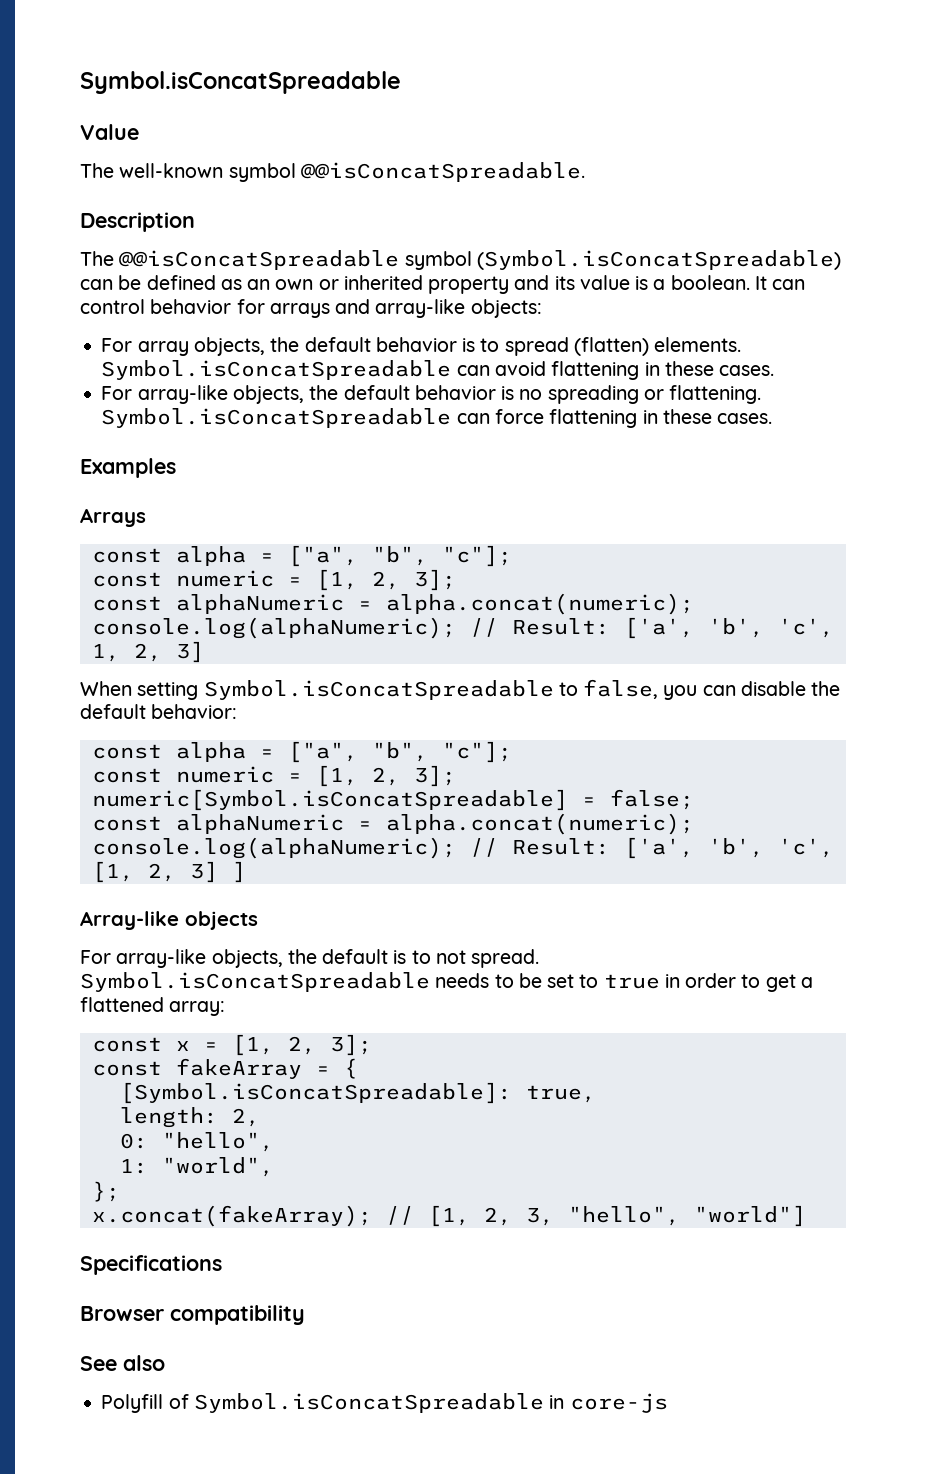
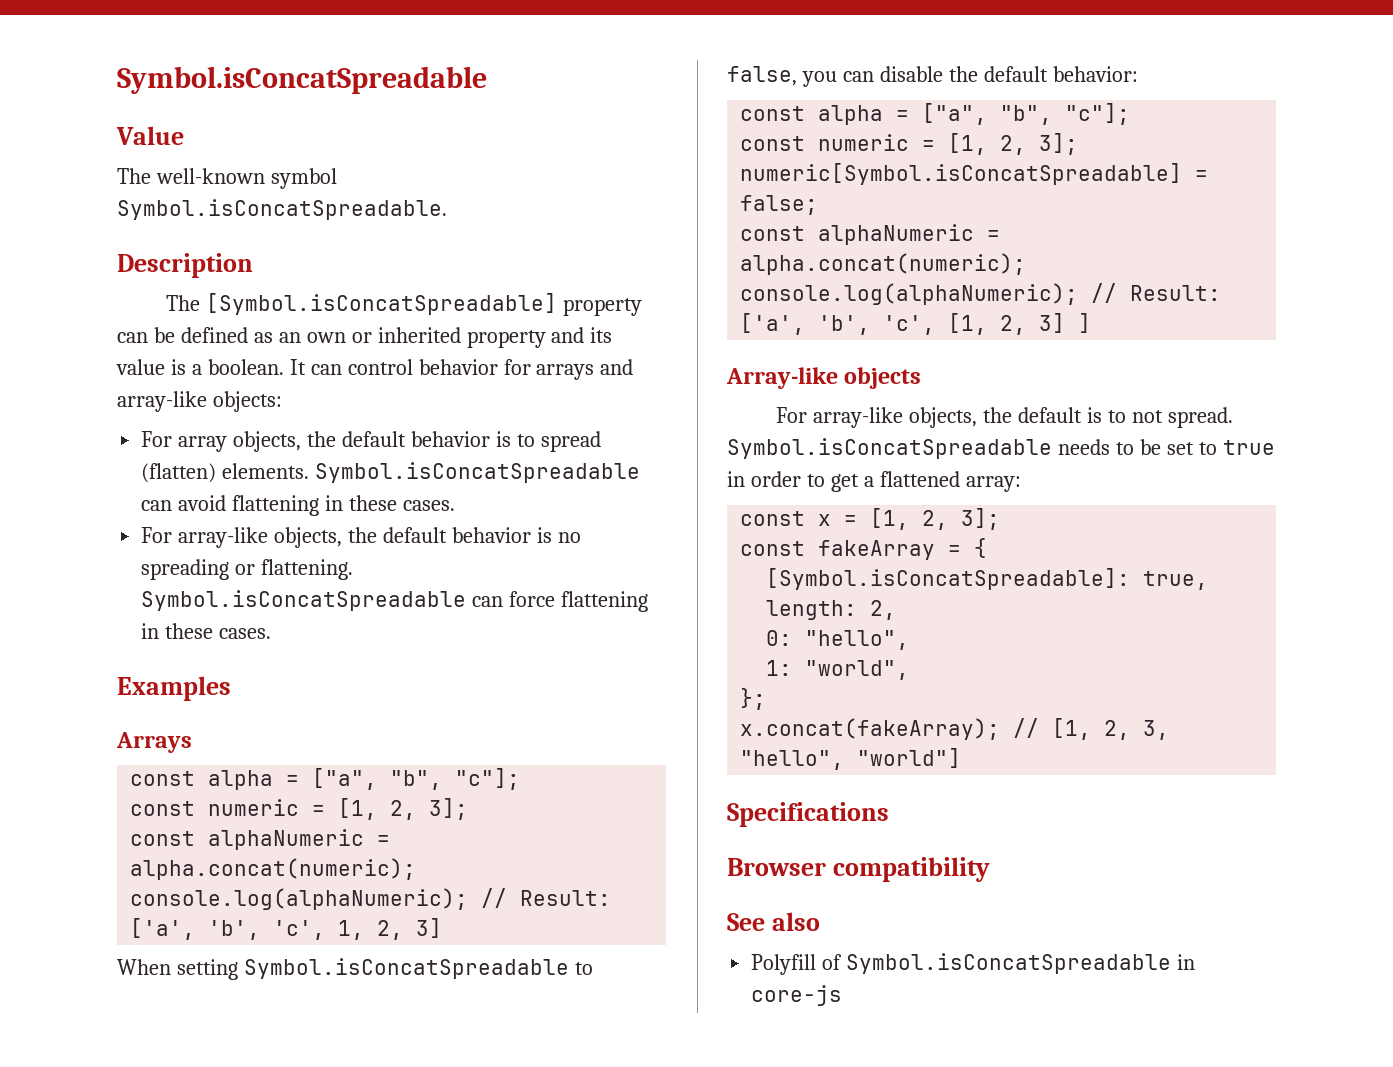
- The well-known symbol @@isConcatSpreadable.
+ The well-known symbol Symbol.isConcatSpreadable.
- The @@isConcatSpreadable symbol (Symbol.isConcatSpreadable) can be defined as an own or inherited property and its value is a boolean.
+ The [Symbol.isConcatSpreadable] property can be defined as an own or inherited property and its value is a boolean.

